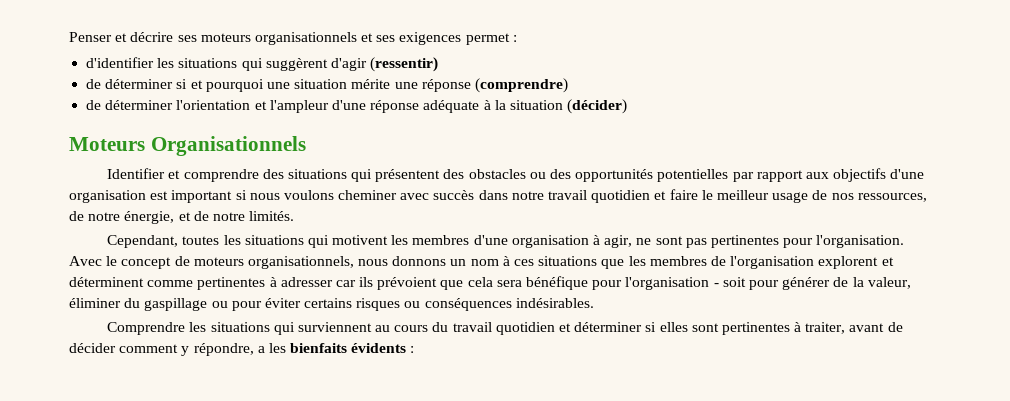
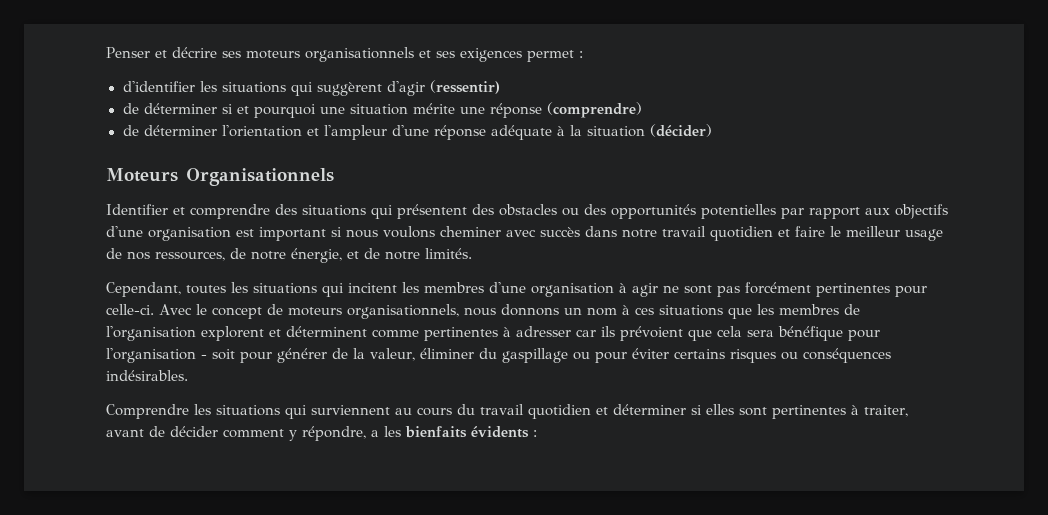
- Cependant, toutes les situations qui motivent les membres d'une organisation à agir, ne sont pas pertinentes pour l'organisation.
+ Cependant, toutes les situations qui incitent les membres d'une organisation à agir ne sont pas forcément pertinentes pour celle-ci.

